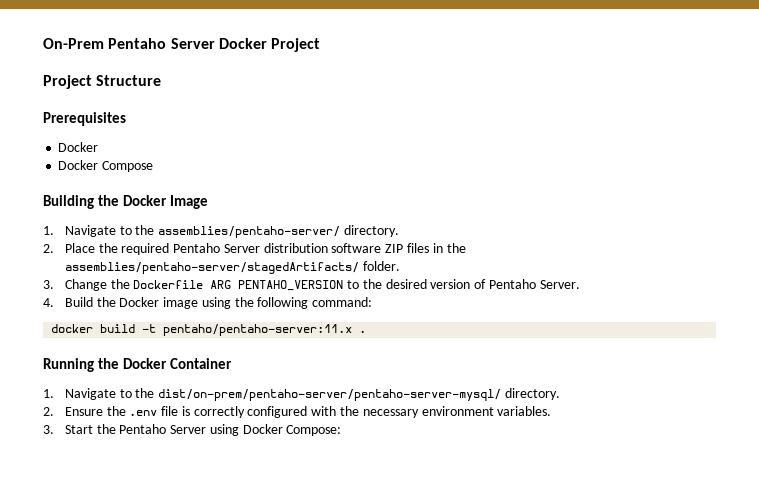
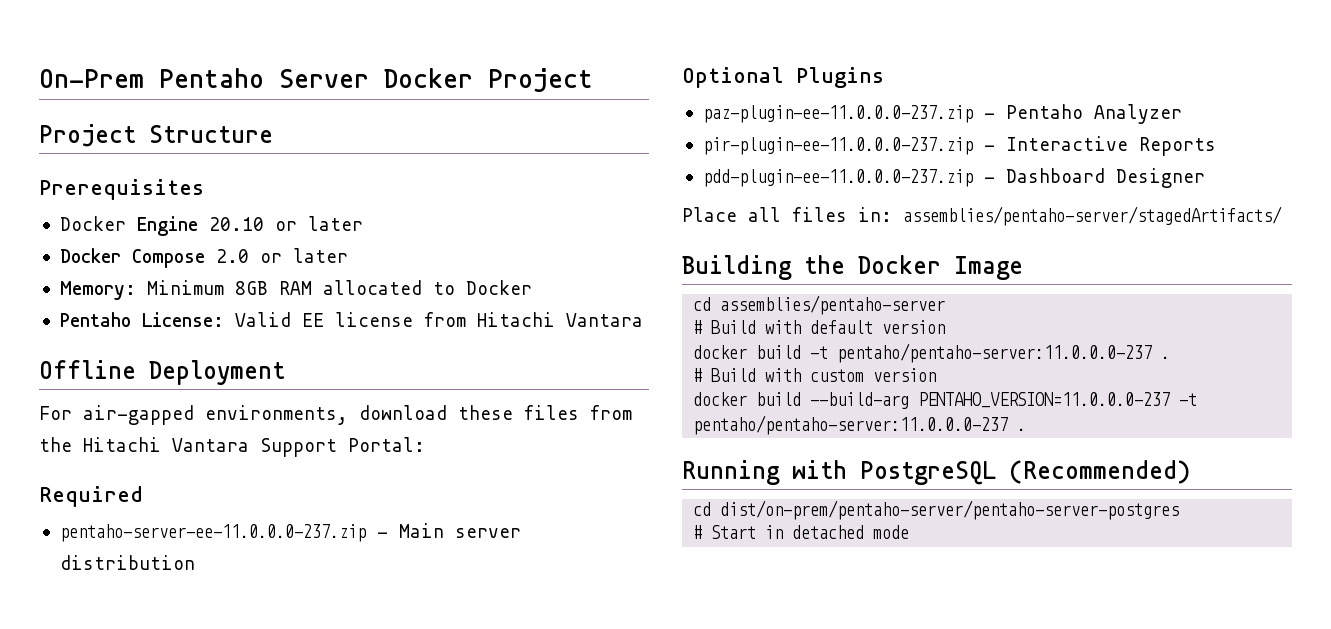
  Prerequisites
- Docker
- Docker Compose
+ Docker Engine 20.10 or later
+ Docker Compose 2.0 or later
+ Memory: Minimum 8GB RAM allocated to Docker
+ Pentaho License: Valid EE license from Hitachi Vantara
+ Offline Deployment
+ For air-gapped environments, download these files from the Hitachi Vantara Support Portal:
+ Required
+ pentaho-server-ee-11.0.0.0-237.zip - Main server distribution
+ Optional Plugins
+ paz-plugin-ee-11.0.0.0-237.zip - Pentaho Analyzer
+ pir-plugin-ee-11.0.0.0-237.zip - Interactive Reports
+ pdd-plugin-ee-11.0.0.0-237.zip - Dashboard Designer
+ Place all files in: assemblies/pentaho-server/stagedArtifacts/
  Building the Docker Image
- 1. Navigate to the assemblies/pentaho-server/ directory.
- 2. Place the required Pentaho Server distribution software ZIP files in the assemblies/pentaho-server/stagedArtifacts/ folder.
- 3. Change the Dockerfile ARG PENTAHO_VERSION to the desired version of Pentaho Server.
- 4. Build the Docker image using the following command:
- docker build -t pentaho/pentaho-server:11.x .
- Running the Docker Container
- 1. Navigate to the dist/on-prem/pentaho-server/pentaho-server-mysql/ directory.
- 2. Ensure the .env file is correctly configured with the necessary environment variables.
- 3. Start the Pentaho Server using Docker Compose:
+ cd assemblies/pentaho-server
+ # Build with default version
+ docker build -t pentaho/pentaho-server:11.0.0.0-237 .
+ # Build with custom version
+ docker build --build-arg PENTAHO_VERSION=11.0.0.0-237 -t pentaho/pentaho-server:11.0.0.0-237 .
+ Running with PostgreSQL (Recommended)
+ cd dist/on-prem/pentaho-server/pentaho-server-postgres
+ # Start in detached mode

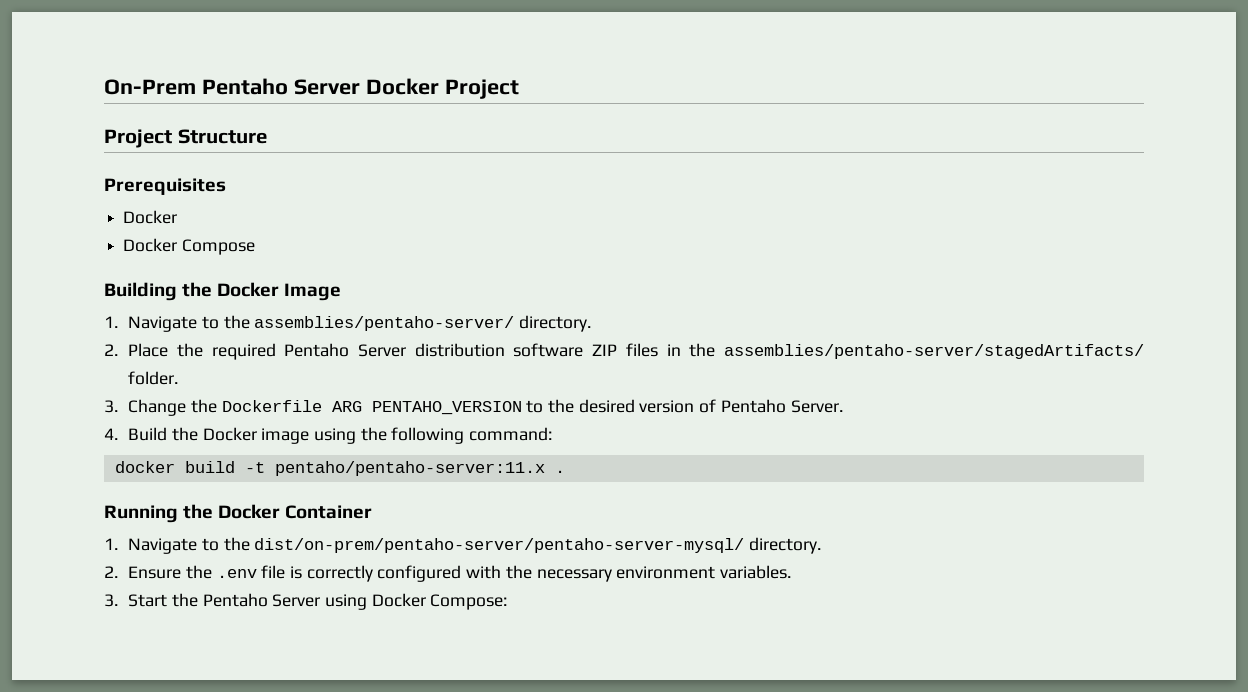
  Prerequisites
- Docker Engine 20.10 or later
- Docker Compose 2.0 or later
- Memory: Minimum 8GB RAM allocated to Docker
- Pentaho License: Valid EE license from Hitachi Vantara
- Offline Deployment
- For air-gapped environments, download these files from the Hitachi Vantara Support Portal:
- Required
- pentaho-server-ee-11.0.0.0-237.zip - Main server distribution
- Optional Plugins
- paz-plugin-ee-11.0.0.0-237.zip - Pentaho Analyzer
- pir-plugin-ee-11.0.0.0-237.zip - Interactive Reports
- pdd-plugin-ee-11.0.0.0-237.zip - Dashboard Designer
- Place all files in: assemblies/pentaho-server/stagedArtifacts/
+ Docker
+ Docker Compose
  Building the Docker Image
- cd assemblies/pentaho-server
- # Build with default version
- docker build -t pentaho/pentaho-server:11.0.0.0-237 .
- # Build with custom version
- docker build --build-arg PENTAHO_VERSION=11.0.0.0-237 -t pentaho/pentaho-server:11.0.0.0-237 .
- Running with PostgreSQL (Recommended)
- cd dist/on-prem/pentaho-server/pentaho-server-postgres
- # Start in detached mode
+ 1. Navigate to the assemblies/pentaho-server/ directory.
+ 2. Place the required Pentaho Server distribution software ZIP files in the assemblies/pentaho-server/stagedArtifacts/ folder.
+ 3. Change the Dockerfile ARG PENTAHO_VERSION to the desired version of Pentaho Server.
+ 4. Build the Docker image using the following command:
+ docker build -t pentaho/pentaho-server:11.x .
+ Running the Docker Container
+ 1. Navigate to the dist/on-prem/pentaho-server/pentaho-server-mysql/ directory.
+ 2. Ensure the .env file is correctly configured with the necessary environment variables.
+ 3. Start the Pentaho Server using Docker Compose:

